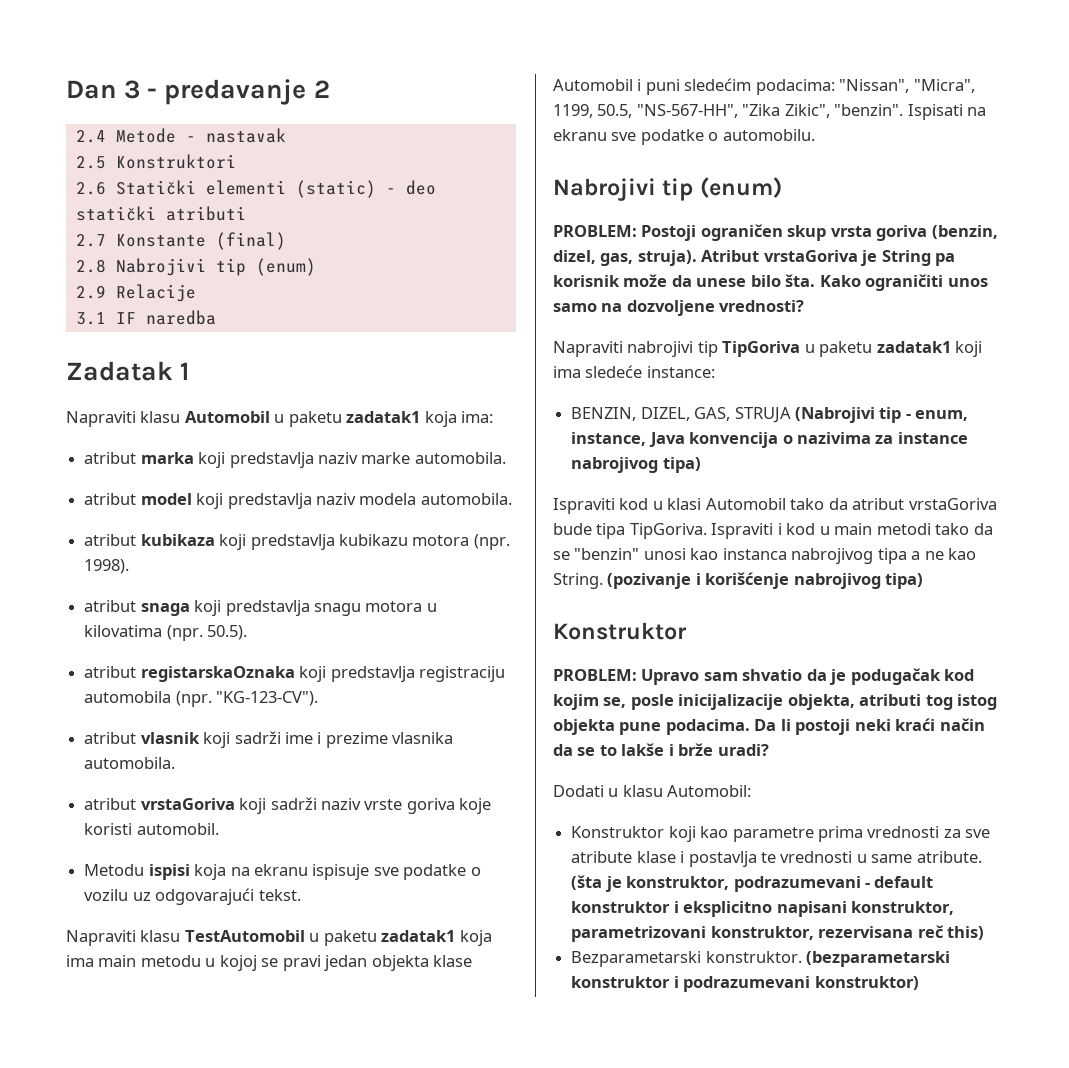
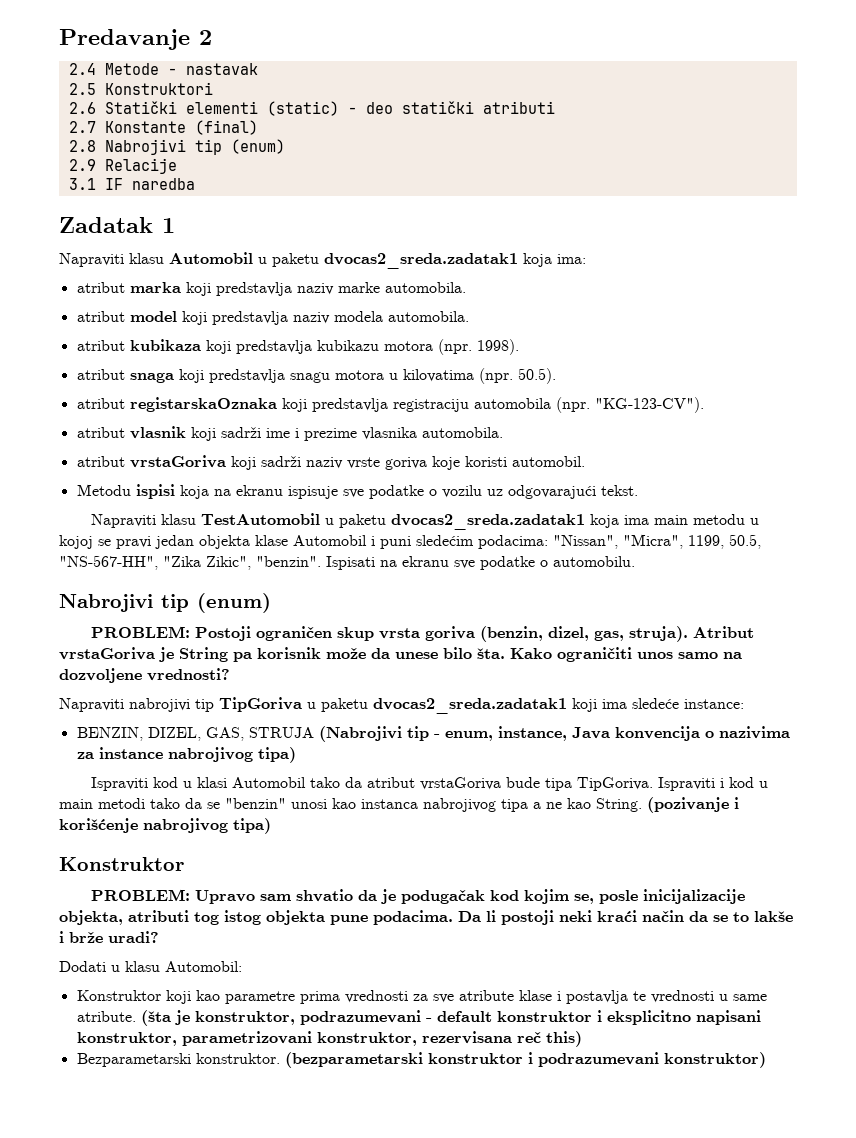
- Dan 3 - predavanje 2
+ Predavanje 2
- Napraviti klasu Automobil u paketu zadatak1 koja ima:
+ Napraviti klasu Automobil u paketu dvocas2_sreda.zadatak1 koja ima:
- Napraviti klasu TestAutomobil u paketu zadatak1 koja ima main metodu u kojoj se pravi jedan objekta klase Automobil i puni sledećim podacima: "Nissan", "Micra", 1199, 50.5, "NS-567-HH", "Zika Zikic", "benzin".
+ Napraviti klasu TestAutomobil u paketu dvocas2_sreda.zadatak1 koja ima main metodu u kojoj se pravi jedan objekta klase Automobil i puni sledećim podacima: "Nissan", "Micra", 1199, 50.5, "NS-567-HH", "Zika Zikic", "benzin".
- Napraviti nabrojivi tip TipGoriva u paketu zadatak1 koji ima sledeće instance:
+ Napraviti nabrojivi tip TipGoriva u paketu dvocas2_sreda.zadatak1 koji ima sledeće instance:

